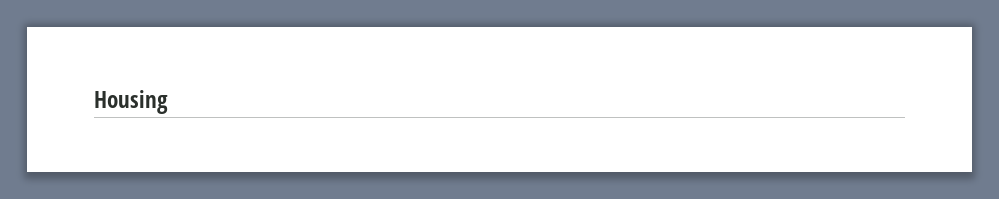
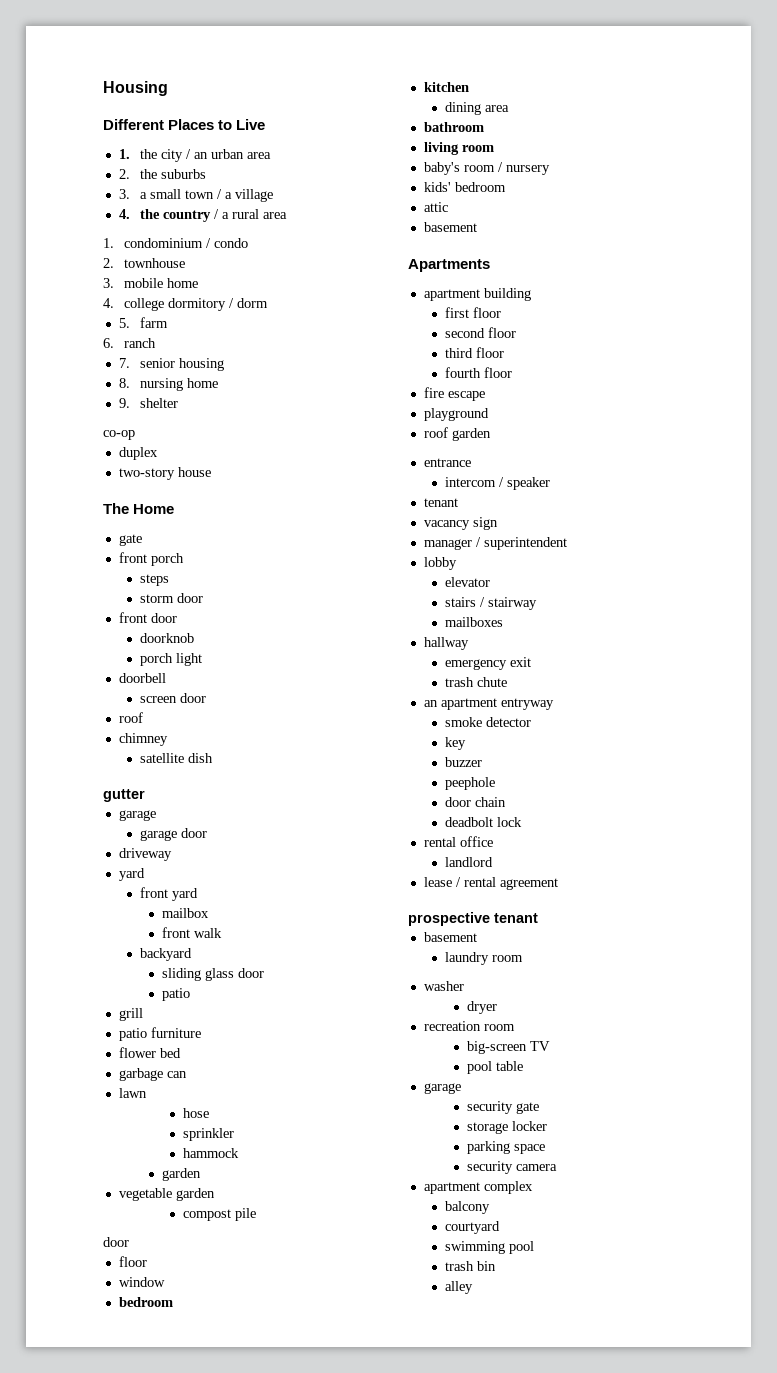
+ Different Places to Live
+ 1. the city / an urban area
+ 2. the suburbs
+ 3. a small town / a village
+ 4. the country / a rural area
+ 1. condominium / condo
+ 2. townhouse
+ 3. mobile home
+ 4. college dormitory / dorm
+ 5. farm
+ 6. ranch
+ 7. senior housing
+ 8. nursing home
+ 9. shelter
+ co-op
+ duplex
+ two-story house
+ The Home
+ gate
+ front porch
+ steps
+ storm door
+ front door
+ doorknob
+ porch light
+ doorbell
+ screen door
+ roof
+ chimney
+ satellite dish
+ gutter
+ garage
+ garage door
+ driveway
+ yard
+ front yard
+ mailbox
+ front walk
+ backyard
+ sliding glass door
+ patio
+ grill
+ patio furniture
+ flower bed
+ garbage can
+ lawn
+ hose
+ sprinkler
+ hammock
+ garden
+ vegetable garden
+ compost pile
+ door
+ floor
+ window
+ bedroom
+ kitchen
+ dining area
+ bathroom
+ living room
+ baby's room / nursery
+ kids' bedroom
+ attic
+ basement
+ Apartments
+ apartment building
+ first floor
+ second floor
+ third floor
+ fourth floor
+ fire escape
+ playground
+ roof garden
+ entrance
+ intercom / speaker
+ tenant
+ vacancy sign
+ manager / superintendent
+ lobby
+ elevator
+ stairs / stairway
+ mailboxes
+ hallway
+ emergency exit
+ trash chute
+ an apartment entryway
+ smoke detector
+ key
+ buzzer
+ peephole
+ door chain
+ deadbolt lock
+ rental office
+ landlord
+ lease / rental agreement
+ prospective tenant
+ basement
+ laundry room
+ washer
+ dryer
+ recreation room
+ big-screen TV
+ pool table
+ garage
+ security gate
+ storage locker
+ parking space
+ security camera
+ apartment complex
+ balcony
+ courtyard
+ swimming pool
+ trash bin
+ alley

